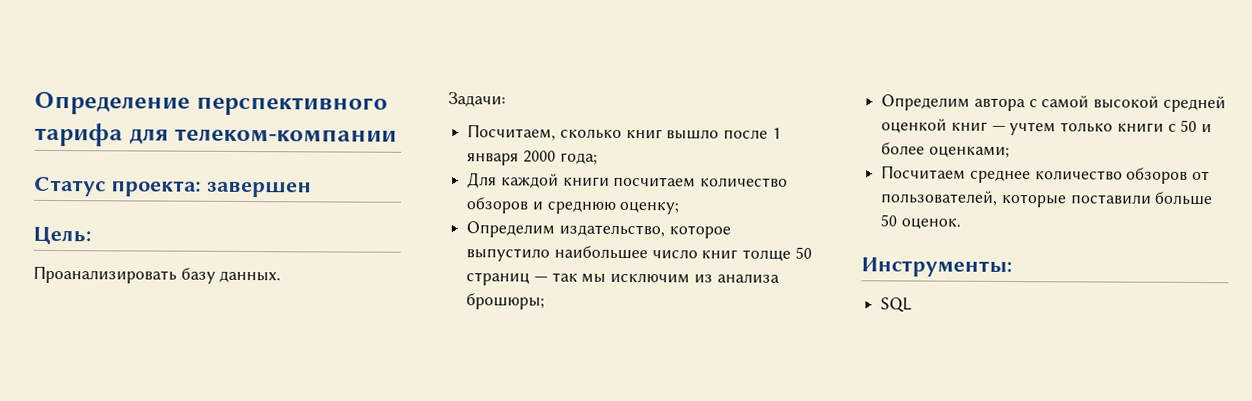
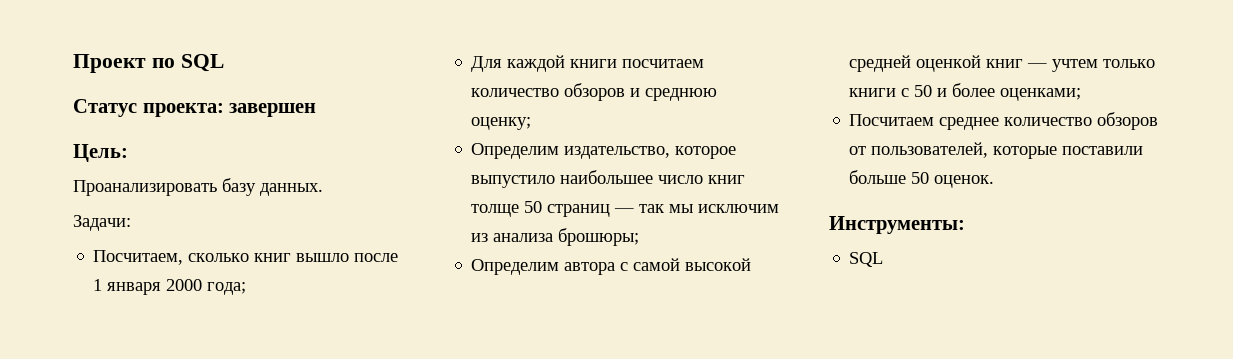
- Определение перспективного тарифа для телеком-компании
+ Проект по SQL

